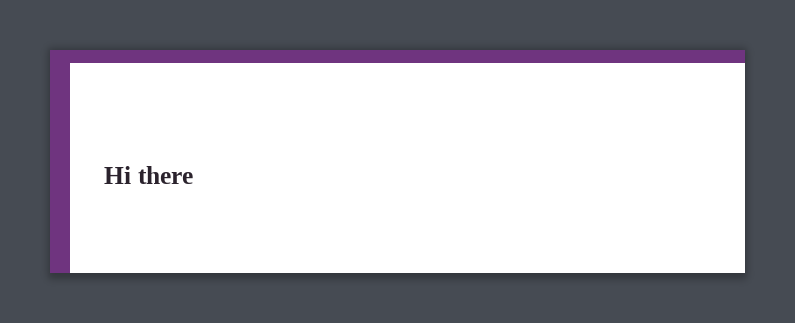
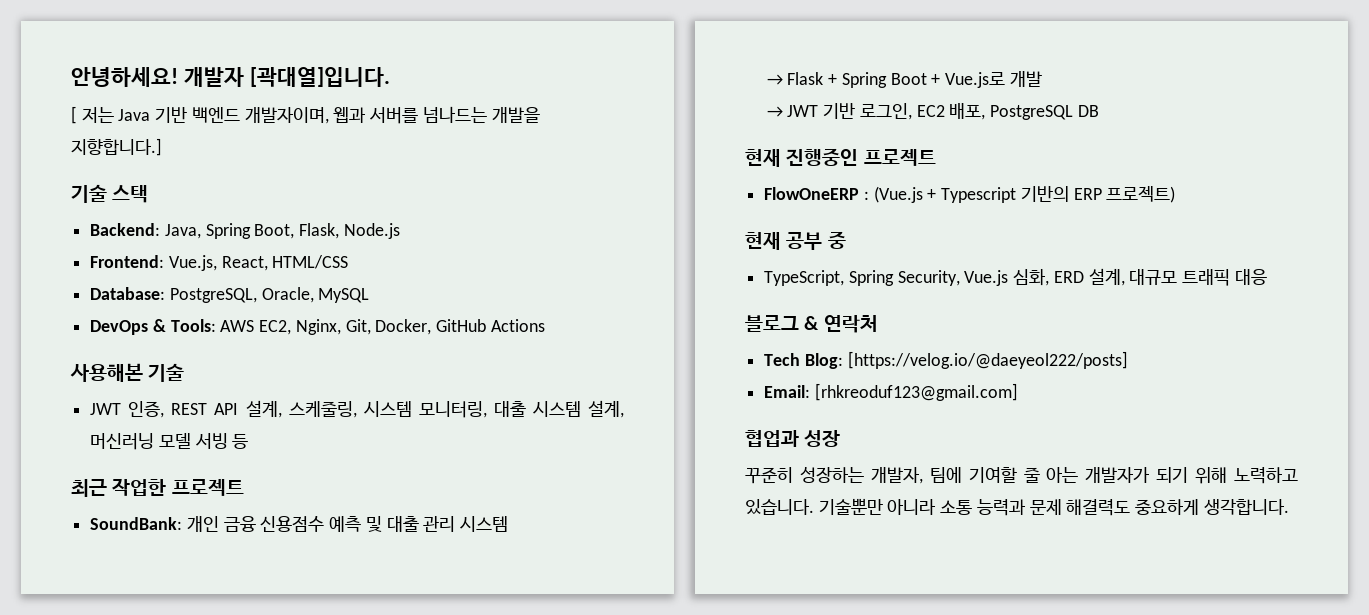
- Hi there
+ 안녕하세요! 개발자 [곽대열]입니다.
+ [ 저는 Java 기반 백엔드 개발자이며, 웹과 서버를 넘나드는 개발을 지향합니다.]
+ 기술 스택
+ Backend: Java, Spring Boot, Flask, Node.js
+ Frontend: Vue.js, React, HTML/CSS
+ Database: PostgreSQL, Oracle, MySQL
+ DevOps & Tools: AWS EC2, Nginx, Git, Docker, GitHub Actions
+ 사용해본 기술
+ JWT 인증, REST API 설계, 스케줄링, 시스템 모니터링, 대출 시스템 설계, 머신러닝 모델 서빙 등
+ 최근 작업한 프로젝트
+ SoundBank: 개인 금융 신용점수 예측 및 대출 관리 시스템
+ → Flask + Spring Boot + Vue.js로 개발
+ → JWT 기반 로그인, EC2 배포, PostgreSQL DB
+ 현재 진행중인 프로젝트
+ FlowOneERP : (Vue.js + Typescript 기반의 ERP 프로젝트)
+ 현재 공부 중
+ TypeScript, Spring Security, Vue.js 심화, ERD 설계, 대규모 트래픽 대응
+ 블로그 & 연락처
+ Tech Blog: [https://velog.io/@daeyeol222/posts]
+ Email: [rhkreoduf123@gmail.com]
+ 협업과 성장
+ 꾸준히 성장하는 개발자, 팀에 기여할 줄 아는 개발자가 되기 위해 노력하고 있습니다. 기술뿐만 아니라 소통 능력과 문제 해결력도 중요하게 생각합니다.

